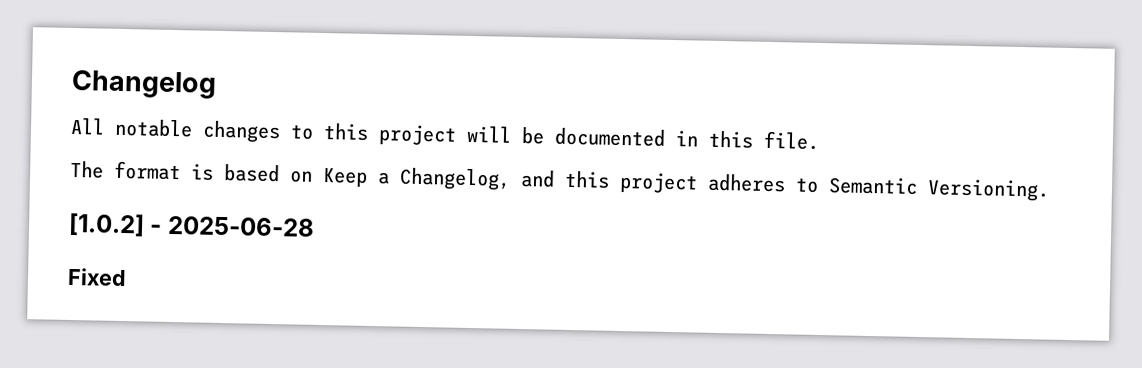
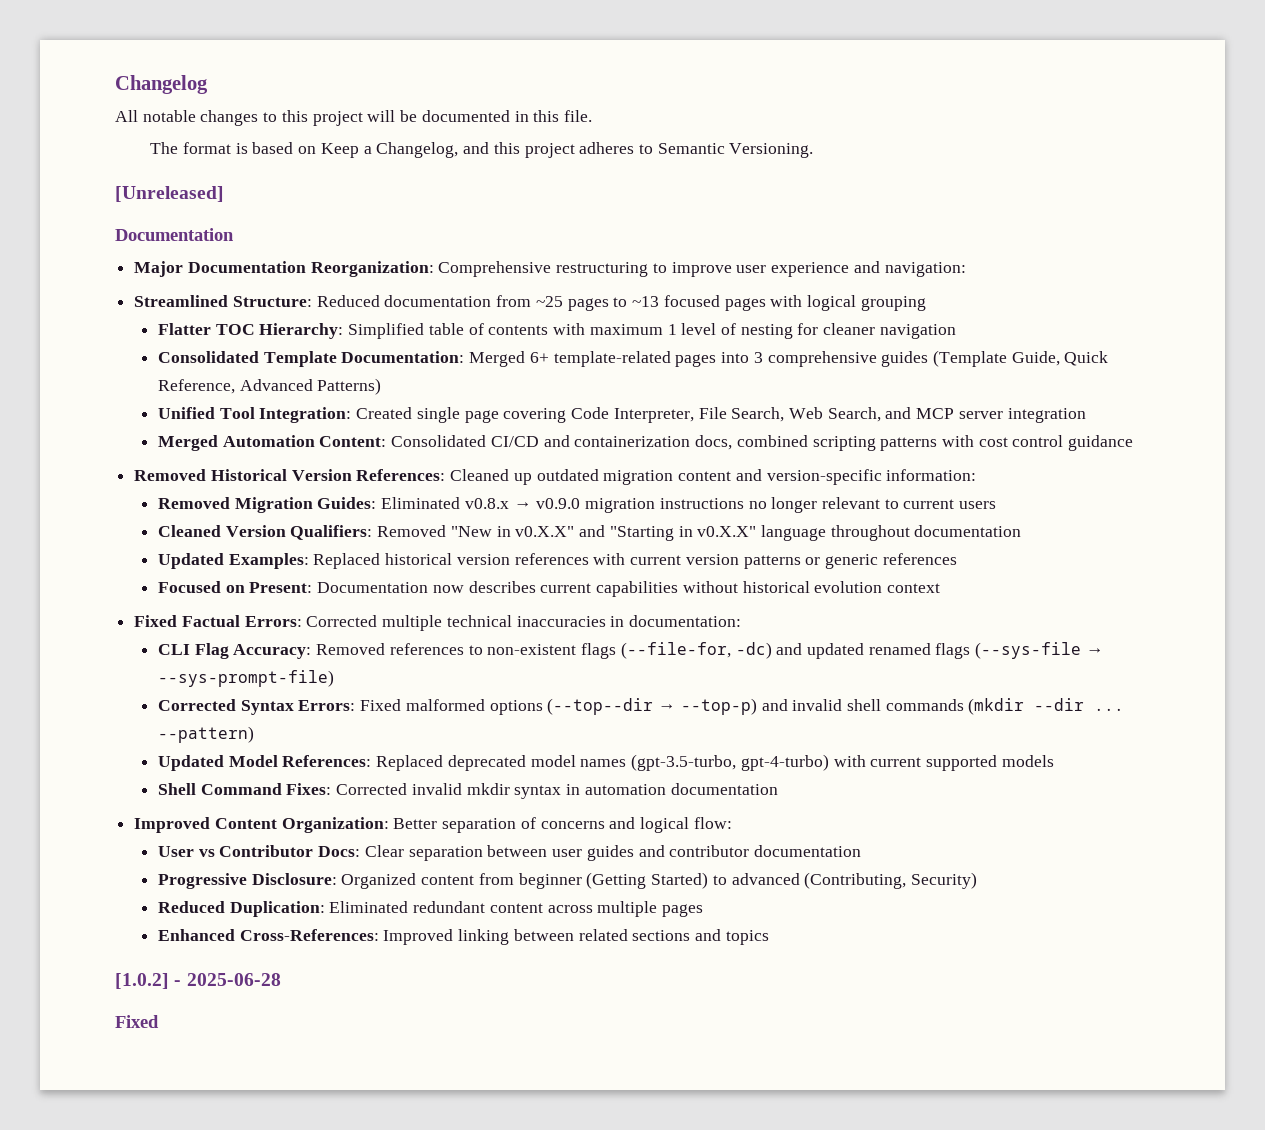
+ [Unreleased]
+ Documentation
+ Major Documentation Reorganization: Comprehensive restructuring to improve user experience and navigation:
+ Streamlined Structure: Reduced documentation from ~25 pages to ~13 focused pages with logical grouping
+ Flatter TOC Hierarchy: Simplified table of contents with maximum 1 level of nesting for cleaner navigation
+ Consolidated Template Documentation: Merged 6+ template-related pages into 3 comprehensive guides (Template Guide, Quick Reference, Advanced Patterns)
+ Unified Tool Integration: Created single page covering Code Interpreter, File Search, Web Search, and MCP server integration
+ Merged Automation Content: Consolidated CI/CD and containerization docs, combined scripting patterns with cost control guidance
+ Removed Historical Version References: Cleaned up outdated migration content and version-specific information:
+ Removed Migration Guides: Eliminated v0.8.x → v0.9.0 migration instructions no longer relevant to current users
+ Cleaned Version Qualifiers: Removed "New in v0.X.X" and "Starting in v0.X.X" language throughout documentation
+ Updated Examples: Replaced historical version references with current version patterns or generic references
+ Focused on Present: Documentation now describes current capabilities without historical evolution context
+ Fixed Factual Errors: Corrected multiple technical inaccuracies in documentation:
+ CLI Flag Accuracy: Removed references to non-existent flags (--file-for, -dc) and updated renamed flags (--sys-file → --sys-prompt-file)
+ Corrected Syntax Errors: Fixed malformed options (--top--dir → --top-p) and invalid shell commands (mkdir --dir ... --pattern)
+ Updated Model References: Replaced deprecated model names (gpt-3.5-turbo, gpt-4-turbo) with current supported models
+ Shell Command Fixes: Corrected invalid mkdir syntax in automation documentation
+ Improved Content Organization: Better separation of concerns and logical flow:
+ User vs Contributor Docs: Clear separation between user guides and contributor documentation
+ Progressive Disclosure: Organized content from beginner (Getting Started) to advanced (Contributing, Security)
+ Reduced Duplication: Eliminated redundant content across multiple pages
+ Enhanced Cross-References: Improved linking between related sections and topics

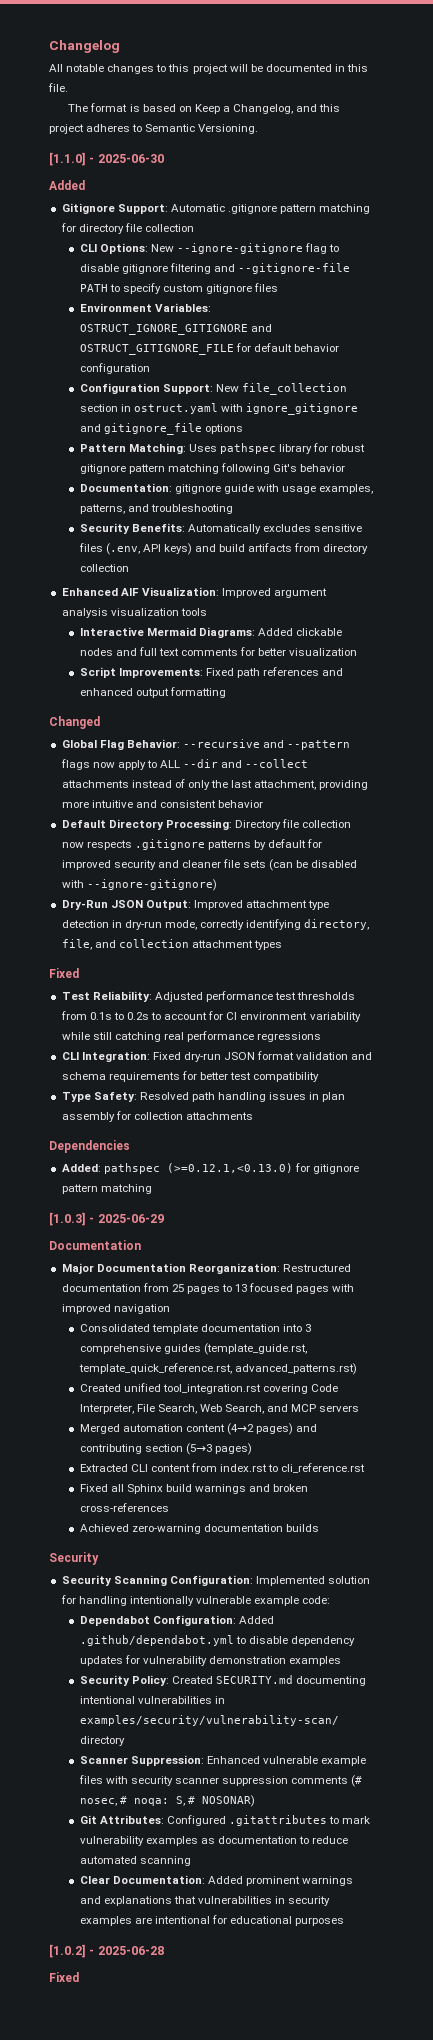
- [Unreleased]
+ [1.1.0] - 2025-06-30
+ Added
+ Gitignore Support: Automatic .gitignore pattern matching for directory file collection
+ CLI Options: New --ignore-gitignore flag to disable gitignore filtering and --gitignore-file PATH to specify custom gitignore files
+ Environment Variables: OSTRUCT_IGNORE_GITIGNORE and OSTRUCT_GITIGNORE_FILE for default behavior configuration
+ Configuration Support: New file_collection section in ostruct.yaml with ignore_gitignore and gitignore_file options
+ Pattern Matching: Uses pathspec library for robust gitignore pattern matching following Git's behavior
+ Documentation: gitignore guide with usage examples, patterns, and troubleshooting
+ Security Benefits: Automatically excludes sensitive files (.env, API keys) and build artifacts from directory collection
+ Enhanced AIF Visualization: Improved argument analysis visualization tools
+ Interactive Mermaid Diagrams: Added clickable nodes and full text comments for better visualization
+ Script Improvements: Fixed path references and enhanced output formatting
+ Changed
+ Global Flag Behavior: --recursive and --pattern flags now apply to ALL --dir and --collect attachments instead of only the last attachment, providing more intuitive and consistent behavior
+ Default Directory Processing: Directory file collection now respects .gitignore patterns by default for improved security and cleaner file sets (can be disabled with --ignore-gitignore)
+ Dry-Run JSON Output: Improved attachment type detection in dry-run mode, correctly identifying directory, file, and collection attachment types
+ Fixed
+ Test Reliability: Adjusted performance test thresholds from 0.1s to 0.2s to account for CI environment variability while still catching real performance regressions
+ CLI Integration: Fixed dry-run JSON format validation and schema requirements for better test compatibility
+ Type Safety: Resolved path handling issues in plan assembly for collection attachments
+ Dependencies
+ Added: pathspec (>=0.12.1,<0.13.0) for gitignore pattern matching
+ [1.0.3] - 2025-06-29
  Documentation
- Major Documentation Reorganization: Comprehensive restructuring to improve user experience and navigation:
- Streamlined Structure: Reduced documentation from ~25 pages to ~13 focused pages with logical grouping
- Flatter TOC Hierarchy: Simplified table of contents with maximum 1 level of nesting for cleaner navigation
- Consolidated Template Documentation: Merged 6+ template-related pages into 3 comprehensive guides (Template Guide, Quick Reference, Advanced Patterns)
- Unified Tool Integration: Created single page covering Code Interpreter, File Search, Web Search, and MCP server integration
- Merged Automation Content: Consolidated CI/CD and containerization docs, combined scripting patterns with cost control guidance
- Removed Historical Version References: Cleaned up outdated migration content and version-specific information:
- Removed Migration Guides: Eliminated v0.8.x → v0.9.0 migration instructions no longer relevant to current users
- Cleaned Version Qualifiers: Removed "New in v0.X.X" and "Starting in v0.X.X" language throughout documentation
- Updated Examples: Replaced historical version references with current version patterns or generic references
- Focused on Present: Documentation now describes current capabilities without historical evolution context
- Fixed Factual Errors: Corrected multiple technical inaccuracies in documentation:
- CLI Flag Accuracy: Removed references to non-existent flags (--file-for, -dc) and updated renamed flags (--sys-file → --sys-prompt-file)
- Corrected Syntax Errors: Fixed malformed options (--top--dir → --top-p) and invalid shell commands (mkdir --dir ... --pattern)
- Updated Model References: Replaced deprecated model names (gpt-3.5-turbo, gpt-4-turbo) with current supported models
- Shell Command Fixes: Corrected invalid mkdir syntax in automation documentation
- Improved Content Organization: Better separation of concerns and logical flow:
- User vs Contributor Docs: Clear separation between user guides and contributor documentation
- Progressive Disclosure: Organized content from beginner (Getting Started) to advanced (Contributing, Security)
- Reduced Duplication: Eliminated redundant content across multiple pages
- Enhanced Cross-References: Improved linking between related sections and topics
+ Major Documentation Reorganization: Restructured documentation from 25 pages to 13 focused pages with improved navigation
+ Consolidated template documentation into 3 comprehensive guides (template_guide.rst, template_quick_reference.rst, advanced_patterns.rst)
+ Created unified tool_integration.rst covering Code Interpreter, File Search, Web Search, and MCP servers
+ Merged automation content (4→2 pages) and contributing section (5→3 pages)
+ Extracted CLI content from index.rst to cli_reference.rst
+ Fixed all Sphinx build warnings and broken cross-references
+ Achieved zero-warning documentation builds
+ Security
+ Security Scanning Configuration: Implemented solution for handling intentionally vulnerable example code:
+ Dependabot Configuration: Added .github/dependabot.yml to disable dependency updates for vulnerability demonstration examples
+ Security Policy: Created SECURITY.md documenting intentional vulnerabilities in examples/security/vulnerability-scan/ directory
+ Scanner Suppression: Enhanced vulnerable example files with security scanner suppression comments (# nosec, # noqa: S, # NOSONAR)
+ Git Attributes: Configured .gitattributes to mark vulnerability examples as documentation to reduce automated scanning
+ Clear Documentation: Added prominent warnings and explanations that vulnerabilities in security examples are intentional for educational purposes

